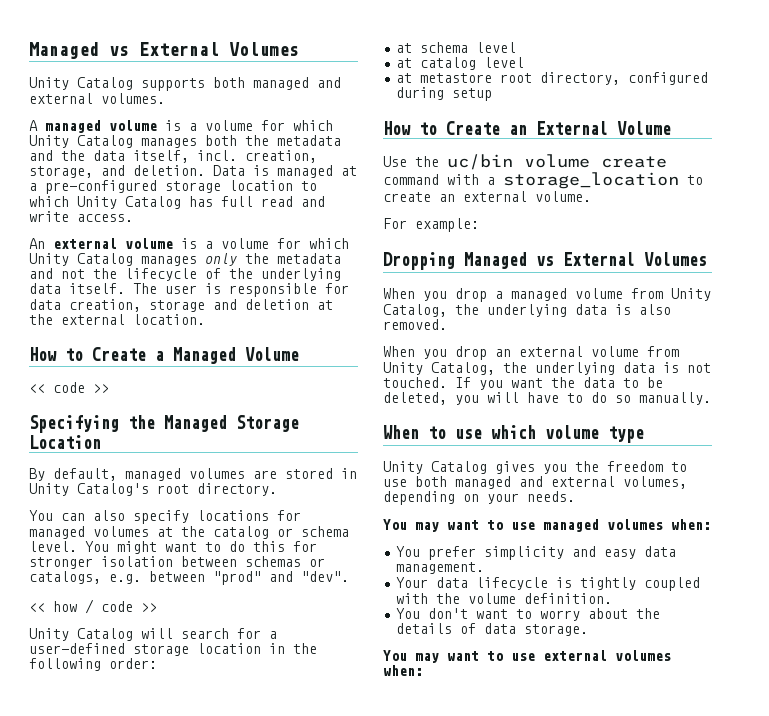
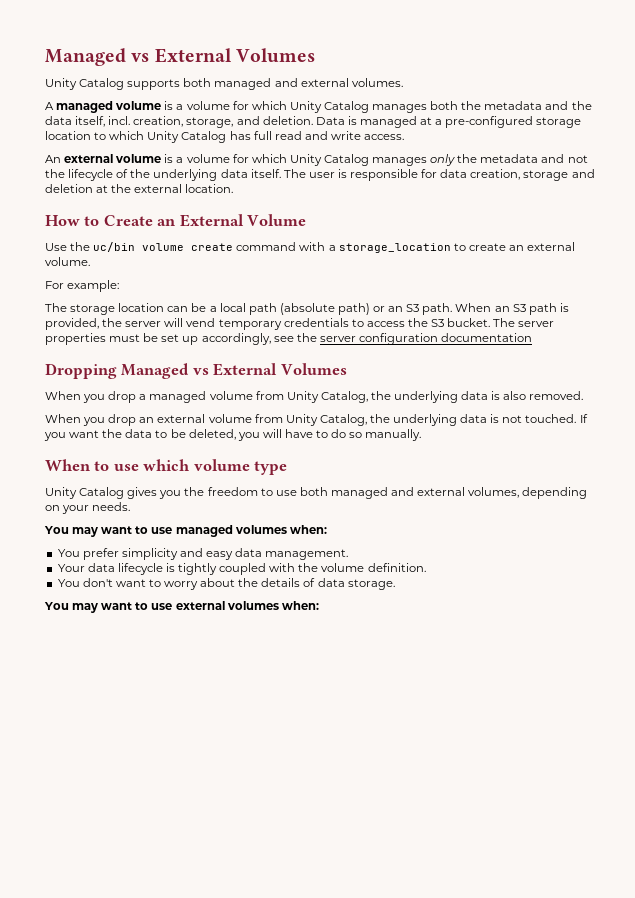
- How to Create a Managed Volume
- << code >>
- Specifying the Managed Storage Location
- By default, managed volumes are stored in Unity Catalog's root directory.
- You can also specify locations for managed volumes at the catalog or schema level. You might want to do this for stronger isolation between schemas or catalogs, e.g. between "prod" and "dev".
- << how / code >>
- Unity Catalog will search for a user-defined storage location in the following order:
- at schema level
- at catalog level
- at metastore root directory, configured during setup
+ The storage location can be a local path (absolute path) or an S3 path. When an S3 path is provided, the server will vend temporary credentials to access the S3 bucket. The server properties must be set up accordingly, see the server configuration documentation

